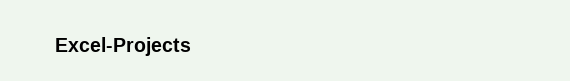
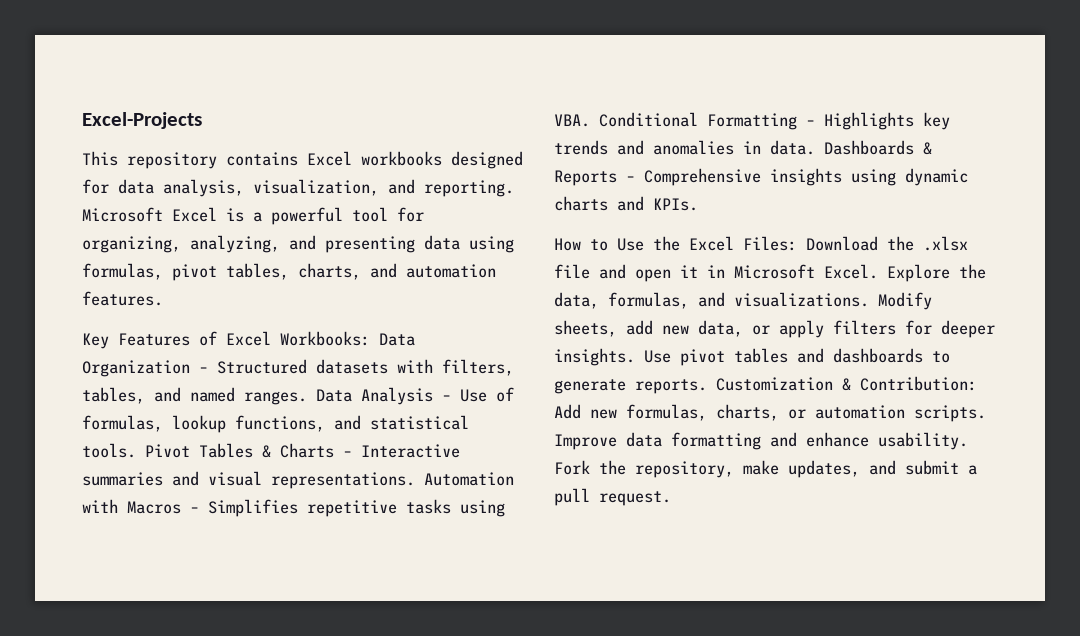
+ This repository contains Excel workbooks designed for data analysis, visualization, and reporting. Microsoft Excel is a powerful tool for organizing, analyzing, and presenting data using formulas, pivot tables, charts, and automation features.
+ Key Features of Excel Workbooks: Data Organization – Structured datasets with filters, tables, and named ranges. Data Analysis – Use of formulas, lookup functions, and statistical tools. Pivot Tables & Charts – Interactive summaries and visual representations. Automation with Macros – Simplifies repetitive tasks using VBA. Conditional Formatting – Highlights key trends and anomalies in data. Dashboards & Reports – Comprehensive insights using dynamic charts and KPIs.
+ How to Use the Excel Files: Download the .xlsx file and open it in Microsoft Excel. Explore the data, formulas, and visualizations. Modify sheets, add new data, or apply filters for deeper insights. Use pivot tables and dashboards to generate reports. Customization & Contribution: Add new formulas, charts, or automation scripts. Improve data formatting and enhance usability. Fork the repository, make updates, and submit a pull request.

